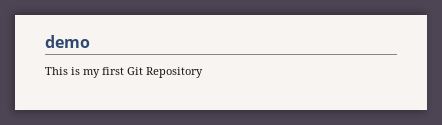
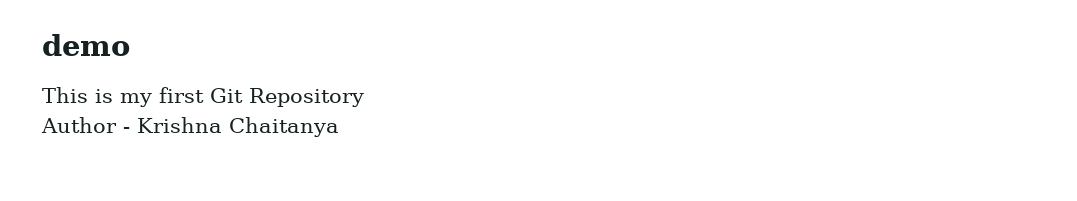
+ Author - Krishna Chaitanya

